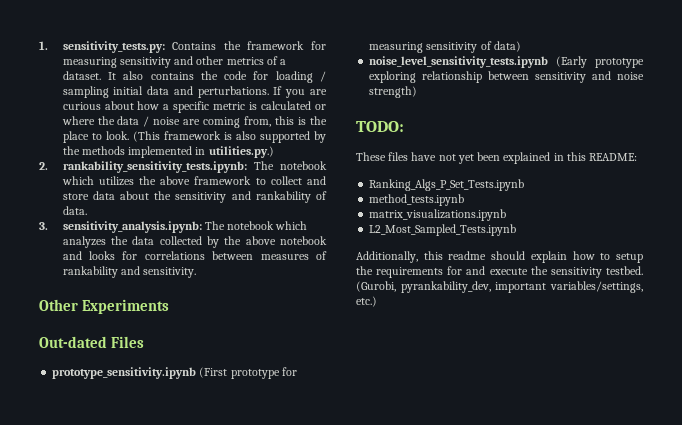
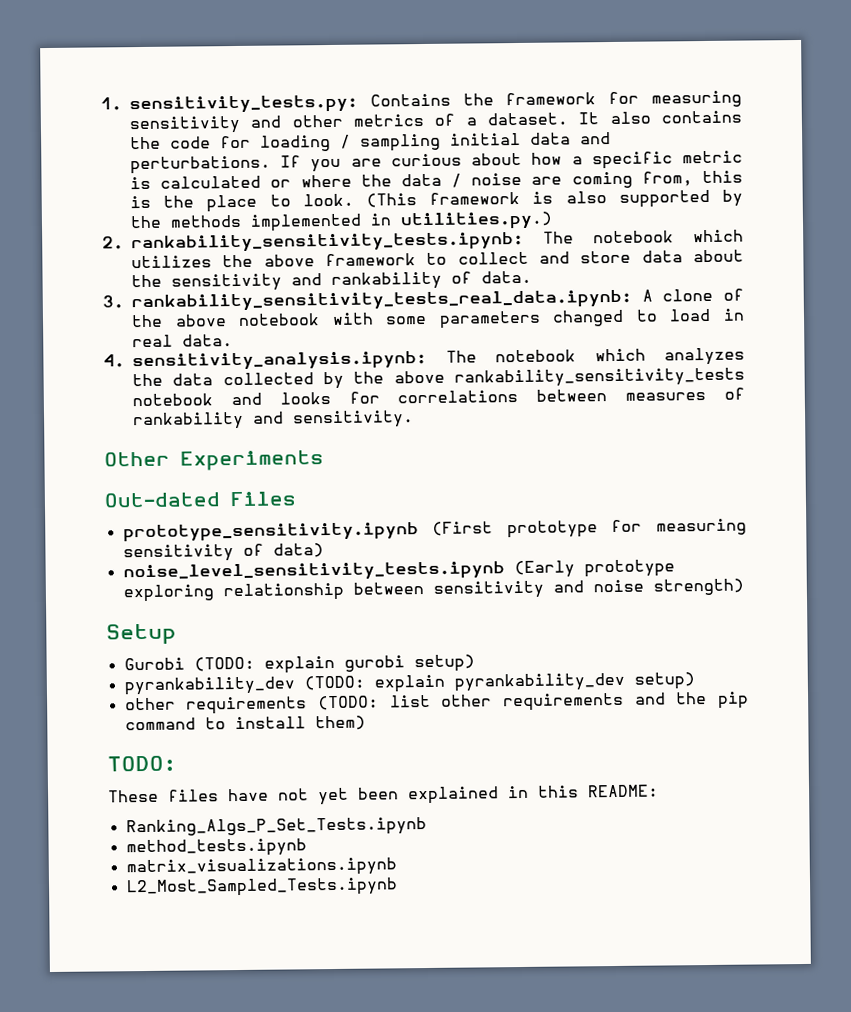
- 3. sensitivity_analysis.ipynb: The notebook which analyzes the data collected by the above notebook and looks for correlations between measures of rankability and sensitivity.
+ 3. rankability_sensitivity_tests_real_data.ipynb: A clone of the above notebook with some parameters changed to load in real data.
+ 4. sensitivity_analysis.ipynb: The notebook which analyzes the data collected by the above rankability_sensitivity_tests notebook and looks for correlations between measures of rankability and sensitivity.
+ Setup
+ Gurobi (TODO: explain gurobi setup)
+ pyrankability_dev (TODO: explain pyrankability_dev setup)
+ other requirements (TODO: list other requirements and the pip command to install them)
- Additionally, this readme should explain how to setup the requirements for and execute the sensitivity testbed. (Gurobi, pyrankability_dev, important variables/settings, etc.)

